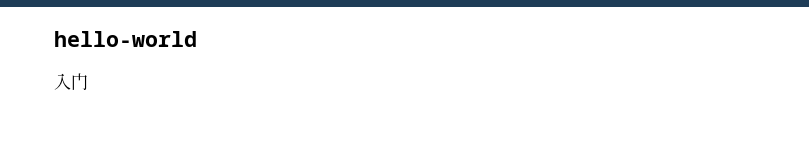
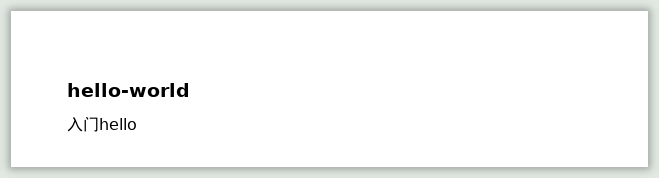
- 入门
+ 入门hello

